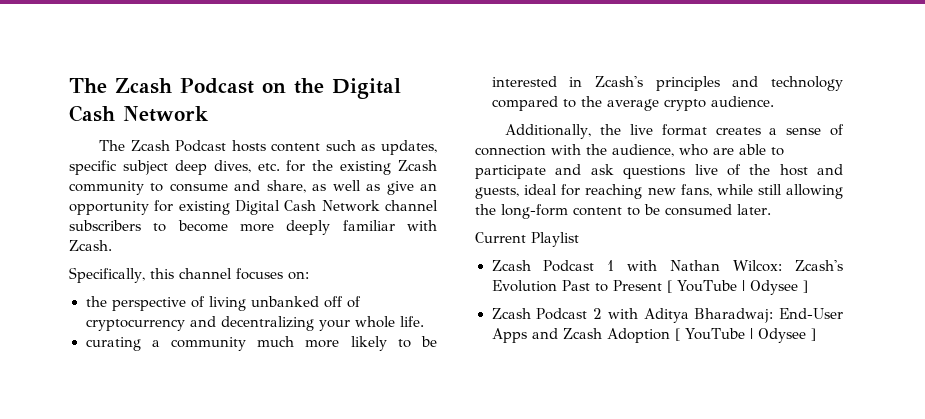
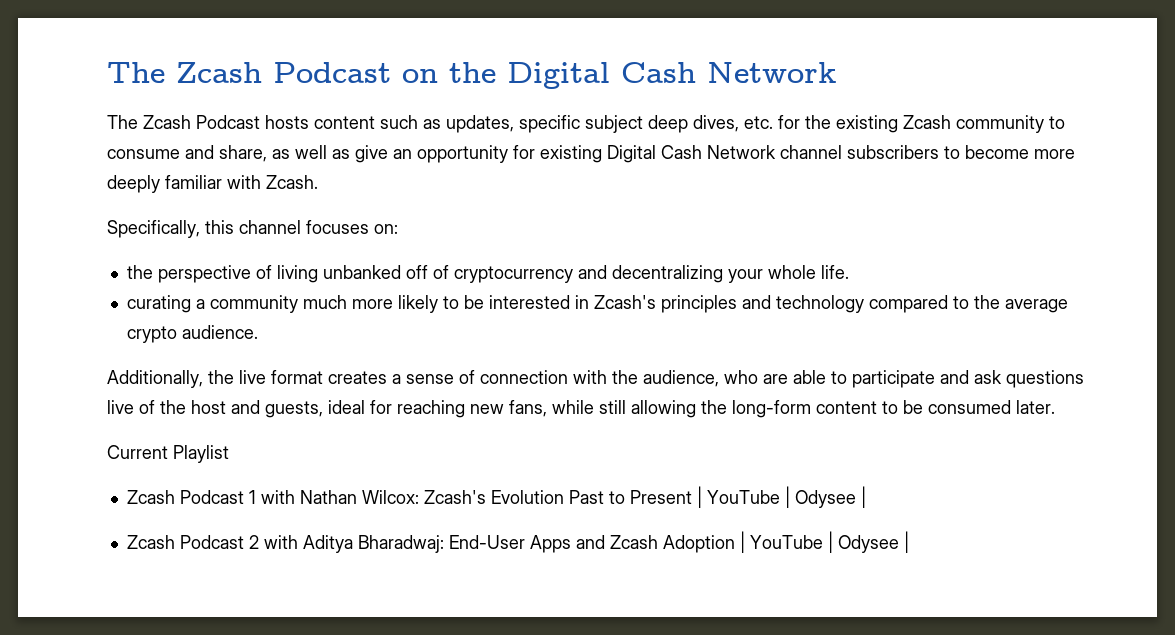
- Zcash Podcast 1 with Nathan Wilcox: Zcash's Evolution Past to Present [ YouTube | Odysee ]
+ Zcash Podcast 1 with Nathan Wilcox: Zcash's Evolution Past to Present | YouTube | Odysee |
- Zcash Podcast 2 with Aditya Bharadwaj: End-User Apps and Zcash Adoption [ YouTube | Odysee ]
+ Zcash Podcast 2 with Aditya Bharadwaj: End-User Apps and Zcash Adoption | YouTube | Odysee |

